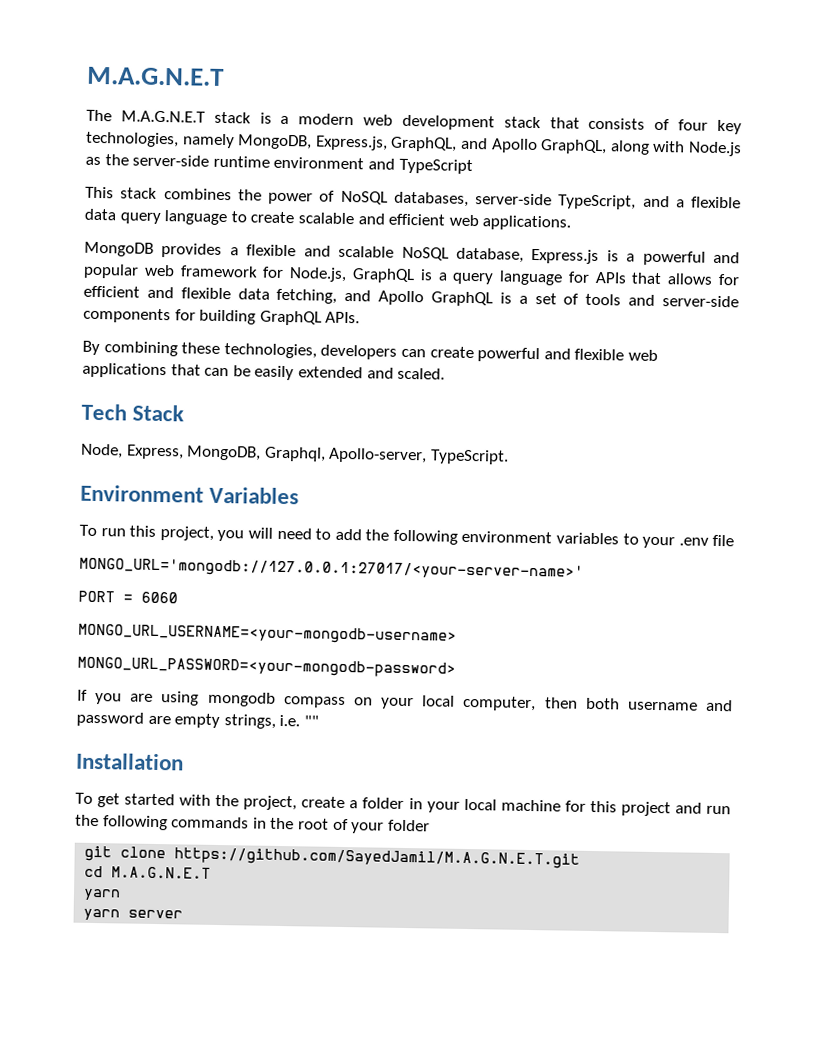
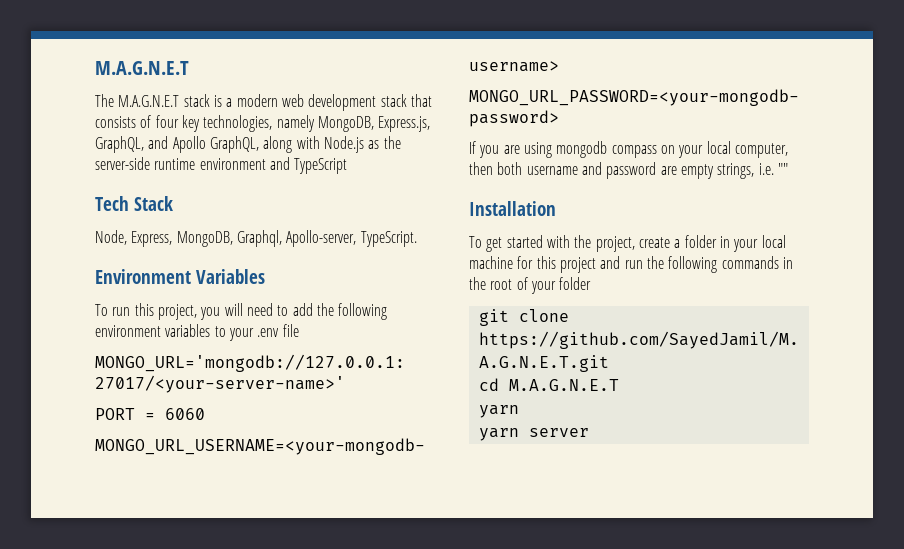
- This stack combines the power of NoSQL databases, server-side TypeScript, and a flexible data query language to create scalable and efficient web applications.
- MongoDB provides a flexible and scalable NoSQL database, Express.js is a powerful and popular web framework for Node.js, GraphQL is a query language for APIs that allows for efficient and flexible data fetching, and Apollo GraphQL is a set of tools and server-side components for building GraphQL APIs.
- By combining these technologies, developers can create powerful and flexible web applications that can be easily extended and scaled.

